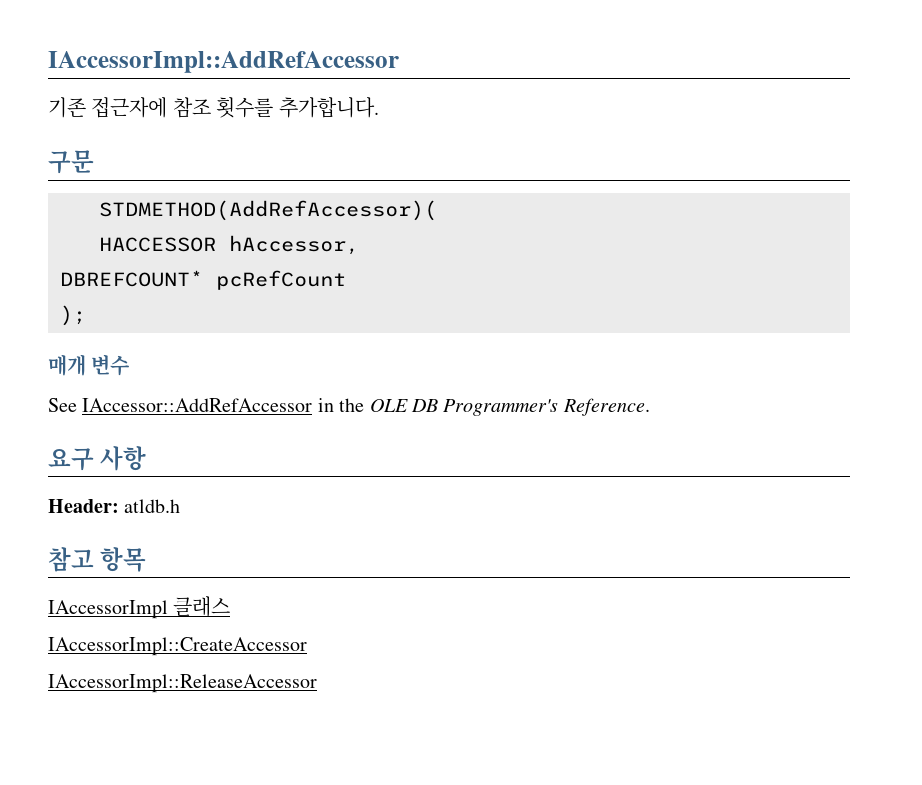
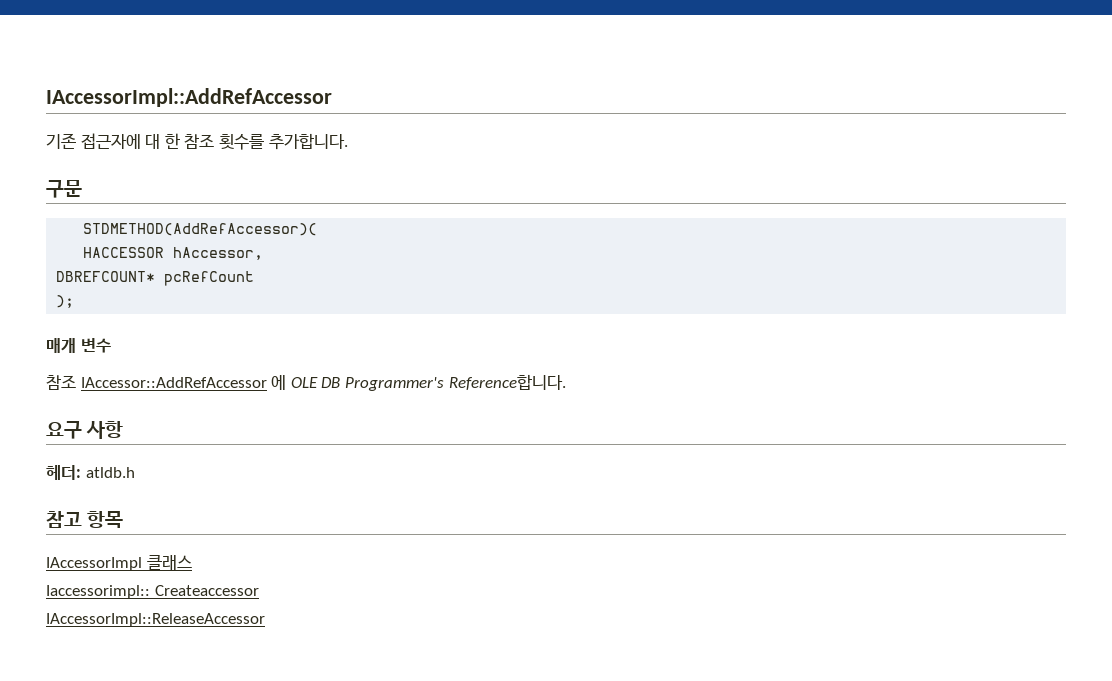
- 기존 접근자에 참조 횟수를 추가합니다.
+ 기존 접근자에 대 한 참조 횟수를 추가합니다.
- See IAccessor::AddRefAccessor in the OLE DB Programmer's Reference.
+ 참조 IAccessor::AddRefAccessor 에 OLE DB Programmer's Reference합니다.
- Header: atldb.h
+ 헤더: atldb.h
- IAccessorImpl::CreateAccessor
+ Iaccessorimpl:: Createaccessor

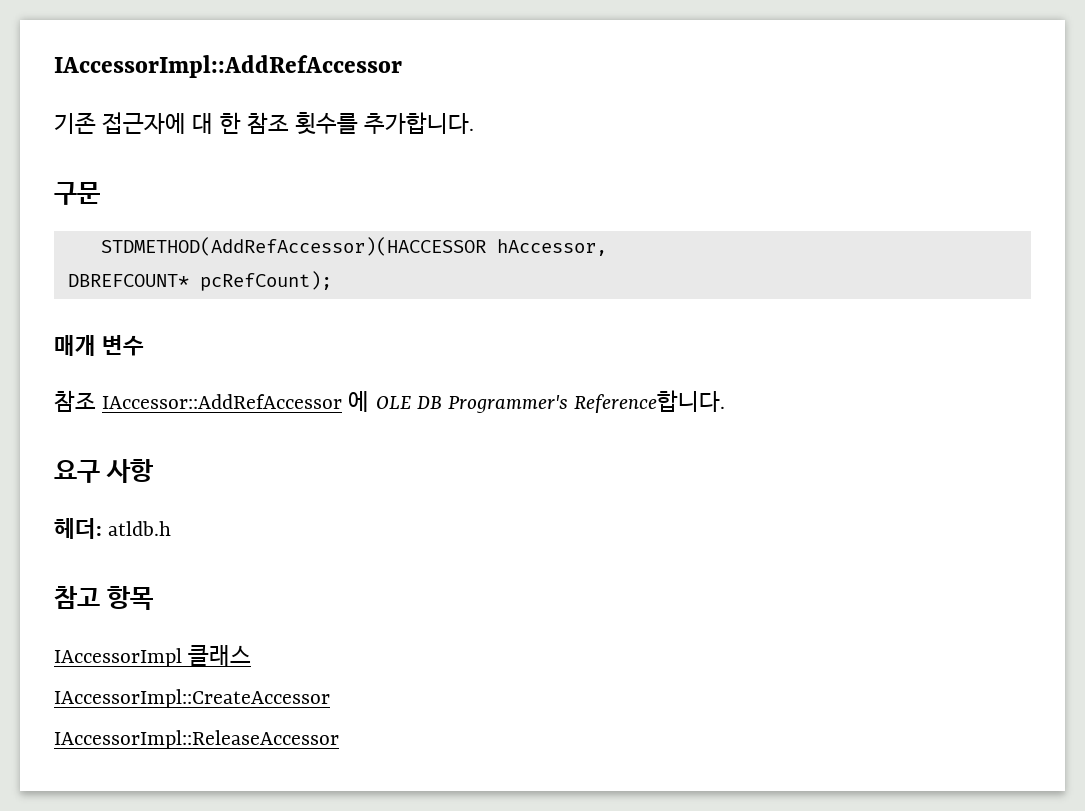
- STDMETHOD(AddRefAccessor)(
- HACCESSOR hAccessor,
+ STDMETHOD(AddRefAccessor)(HACCESSOR hAccessor,
- DBREFCOUNT* pcRefCount
- );
+ DBREFCOUNT* pcRefCount);
- Iaccessorimpl:: Createaccessor
+ IAccessorImpl::CreateAccessor

